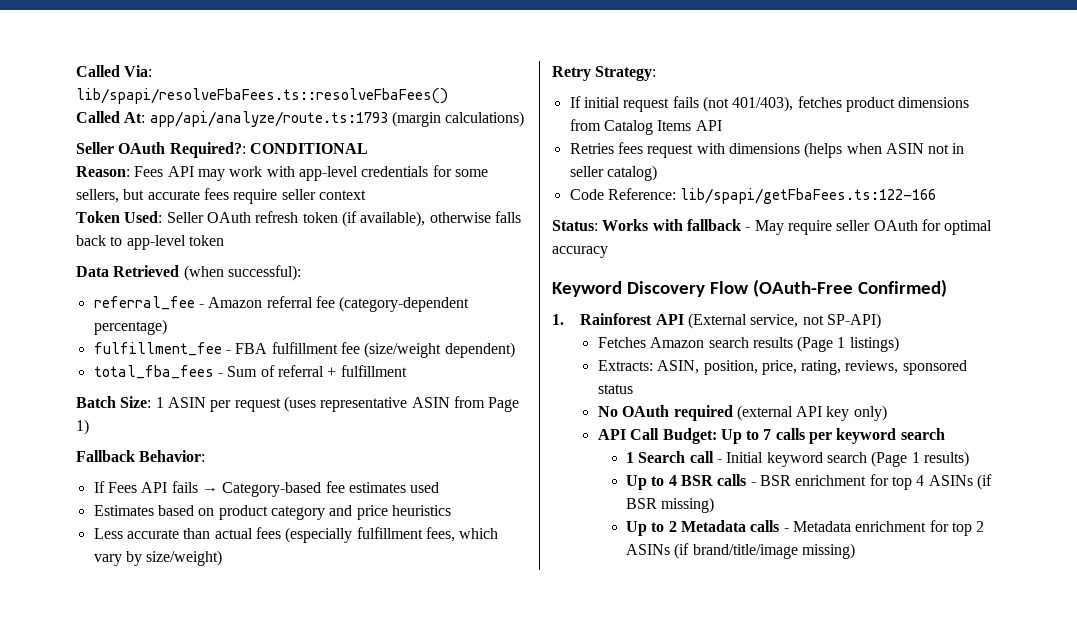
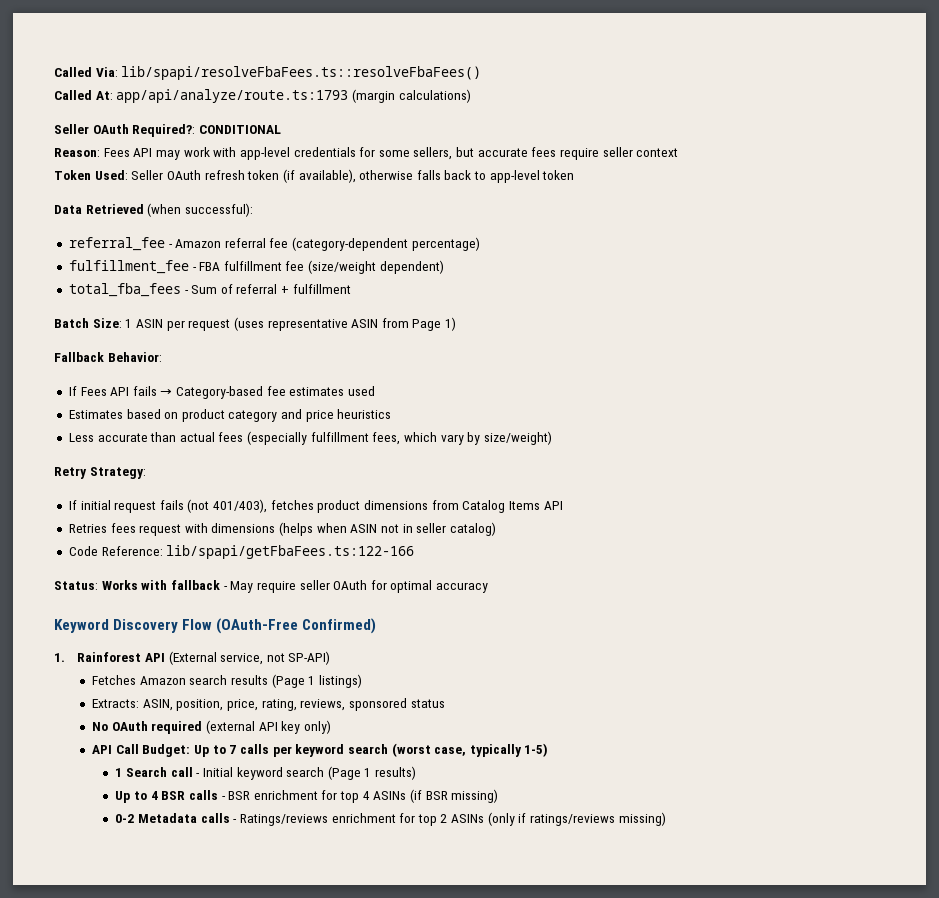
- API Call Budget: Up to 7 calls per keyword search
+ API Call Budget: Up to 7 calls per keyword search (worst case, typically 1-5)
- Up to 2 Metadata calls - Metadata enrichment for top 2 ASINs (if brand/title/image missing)
+ 0-2 Metadata calls - Ratings/reviews enrichment for top 2 ASINs (only if ratings/reviews missing)

